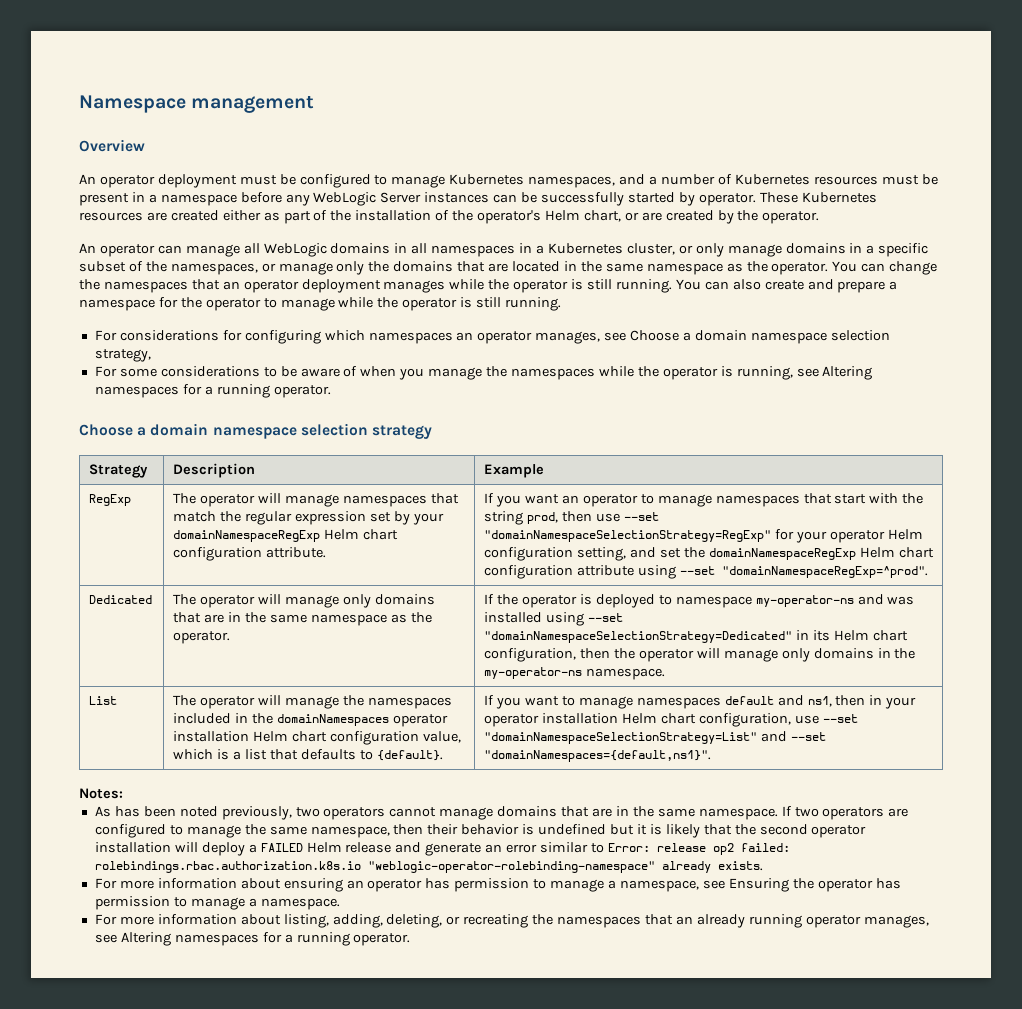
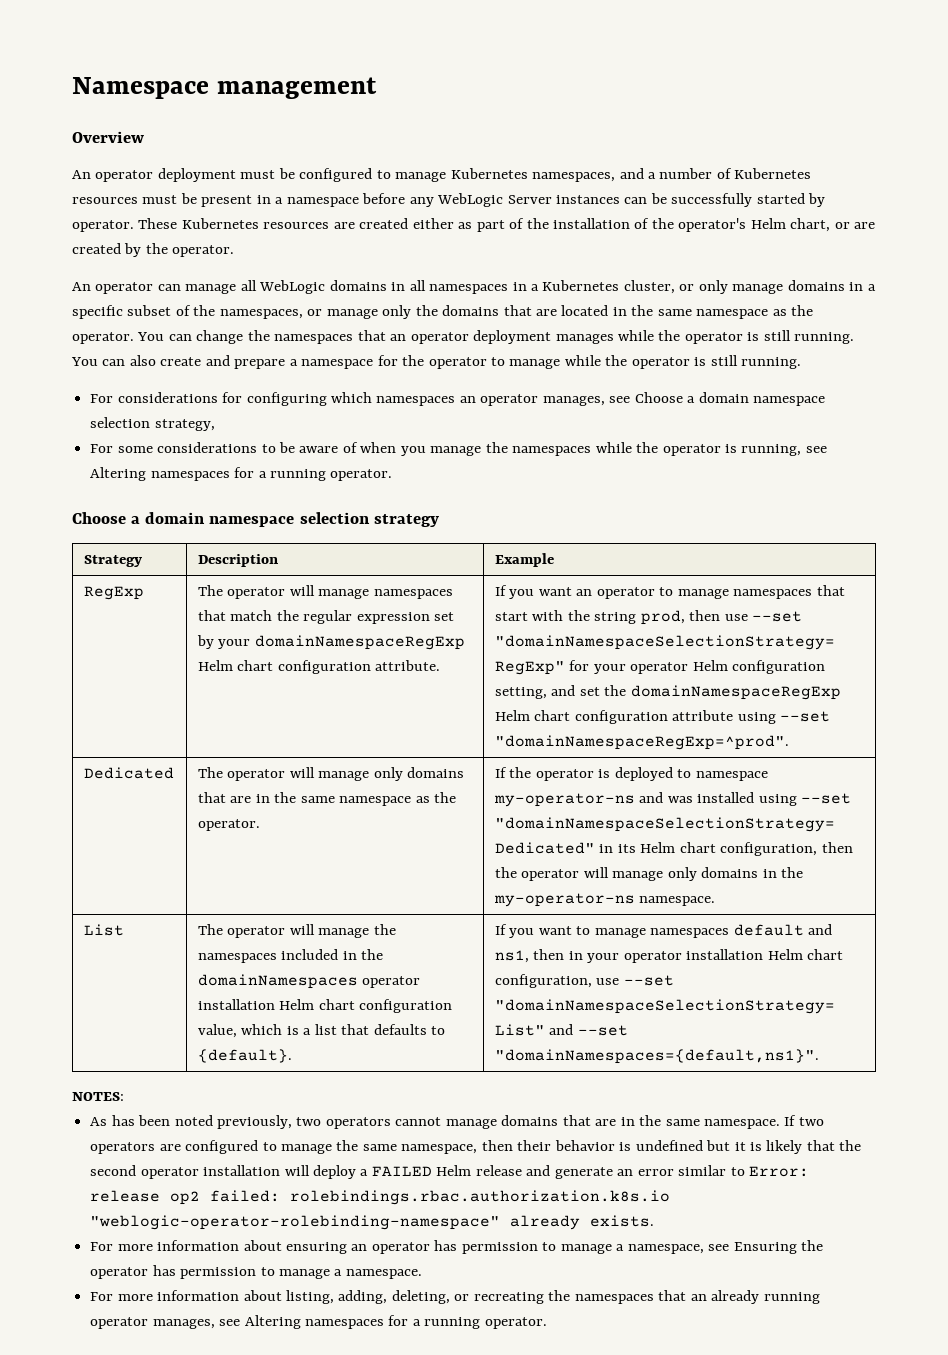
- Notes:
+ NOTES:

